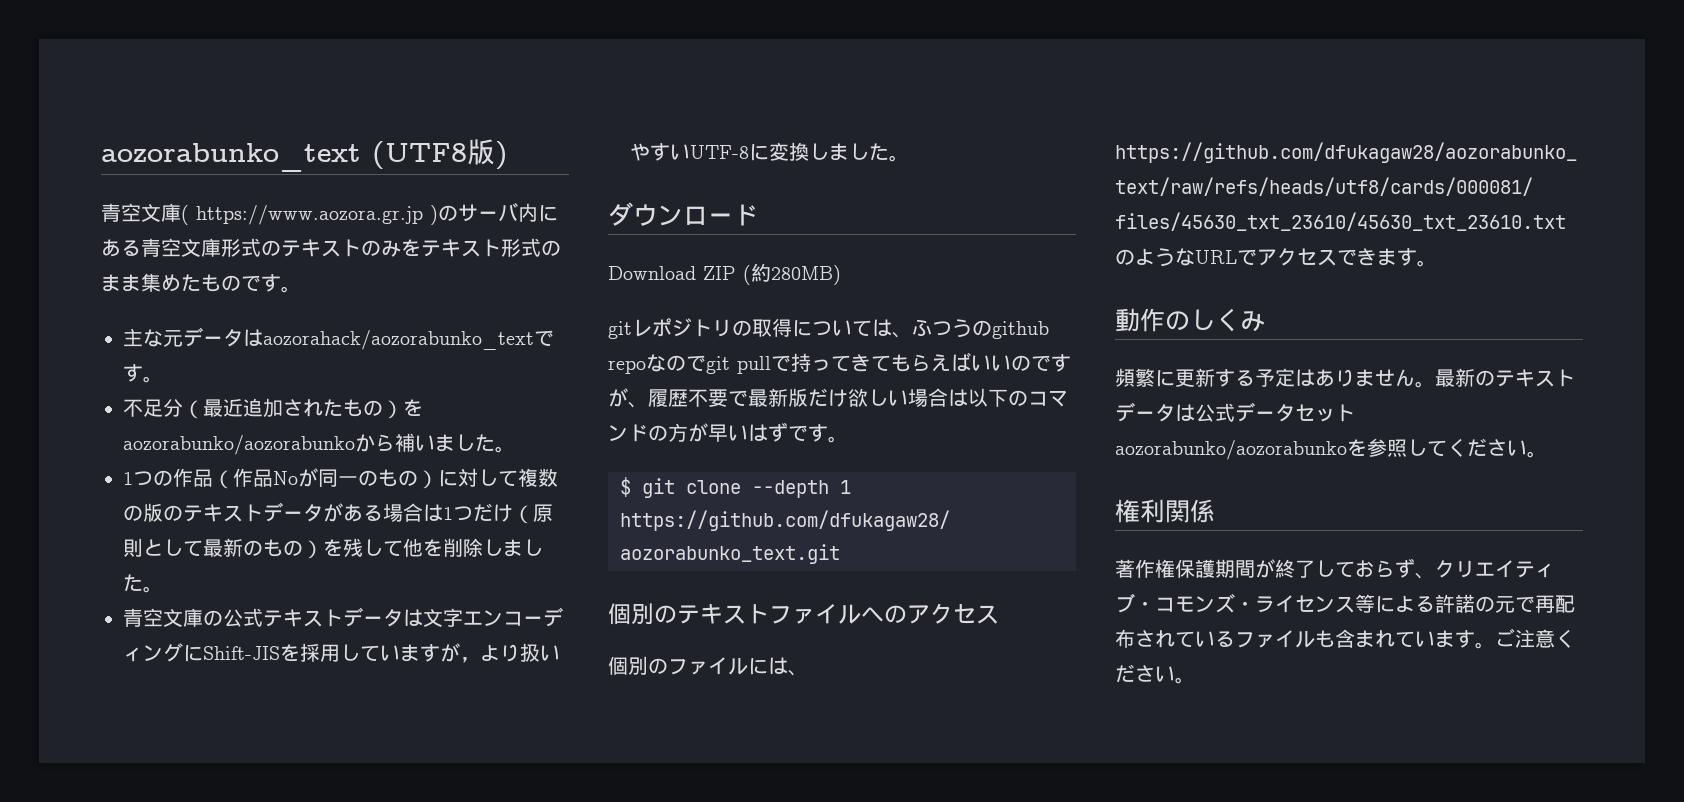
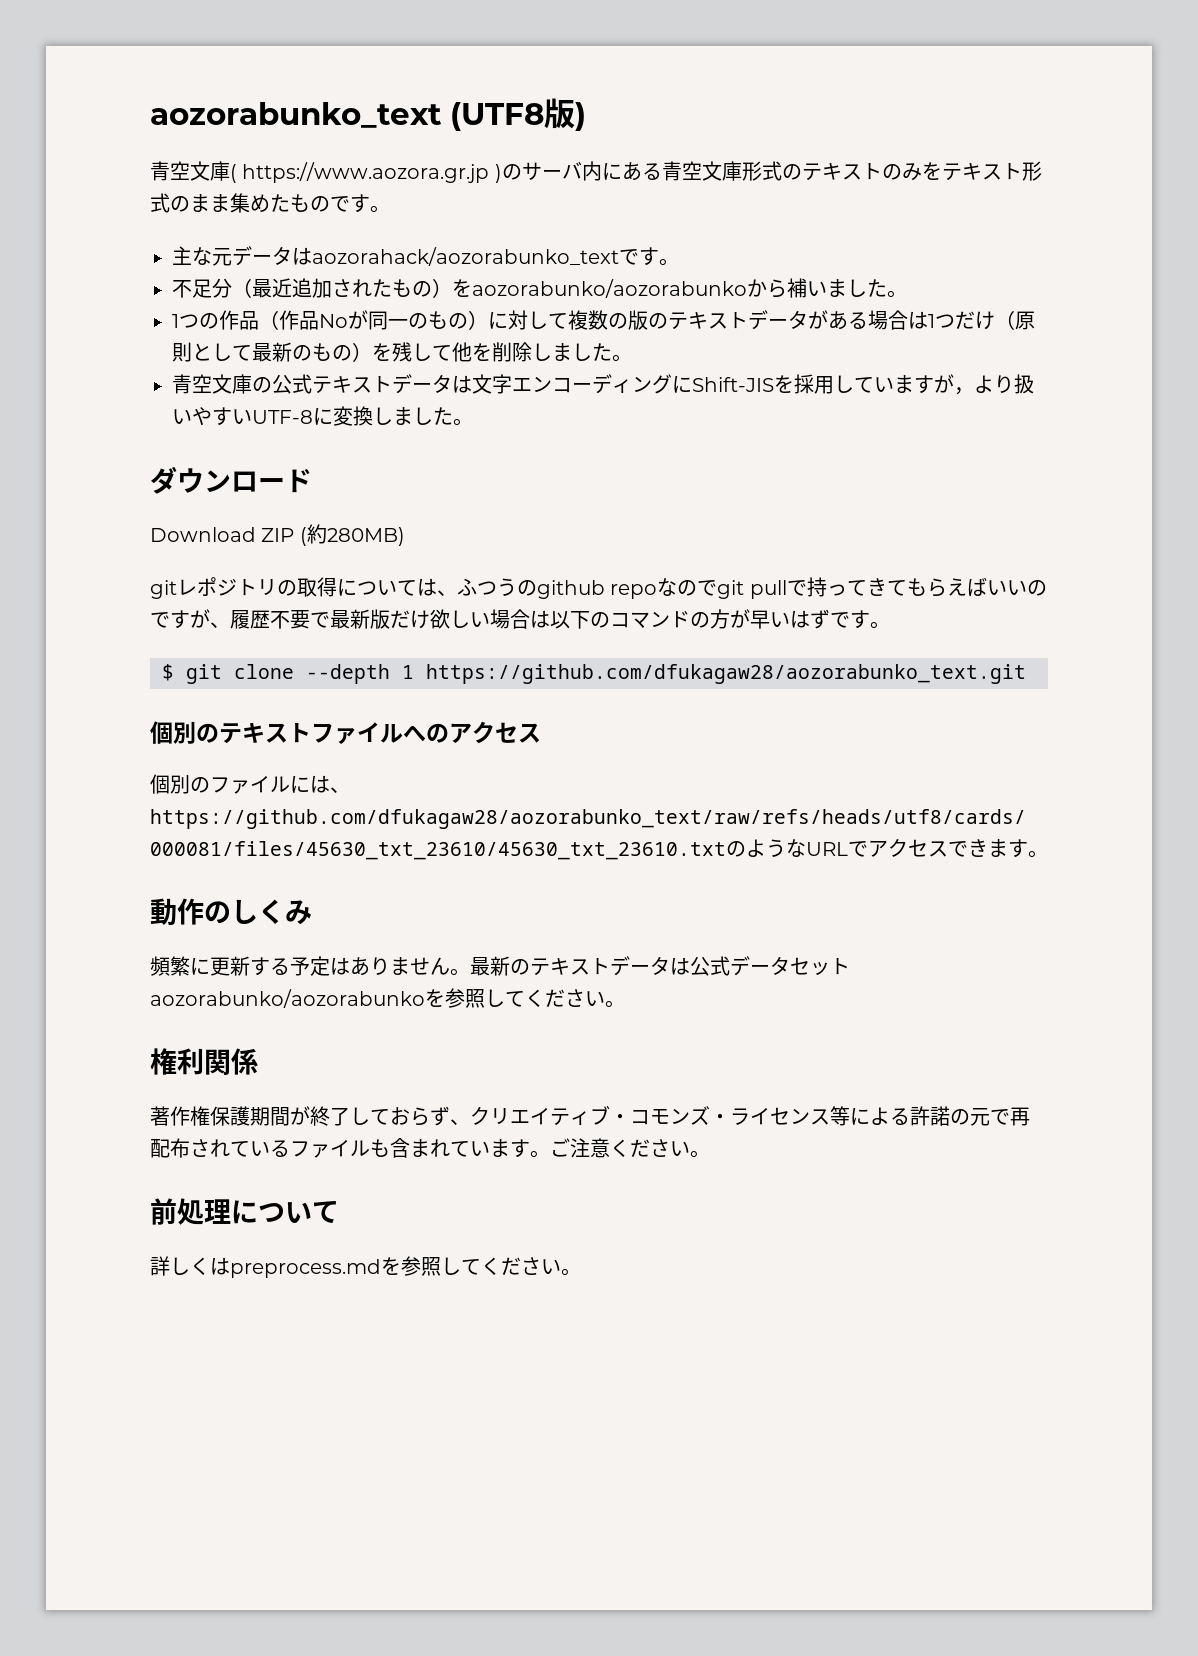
+ 前処理について
+ 詳しくはpreprocess.mdを参照してください。

